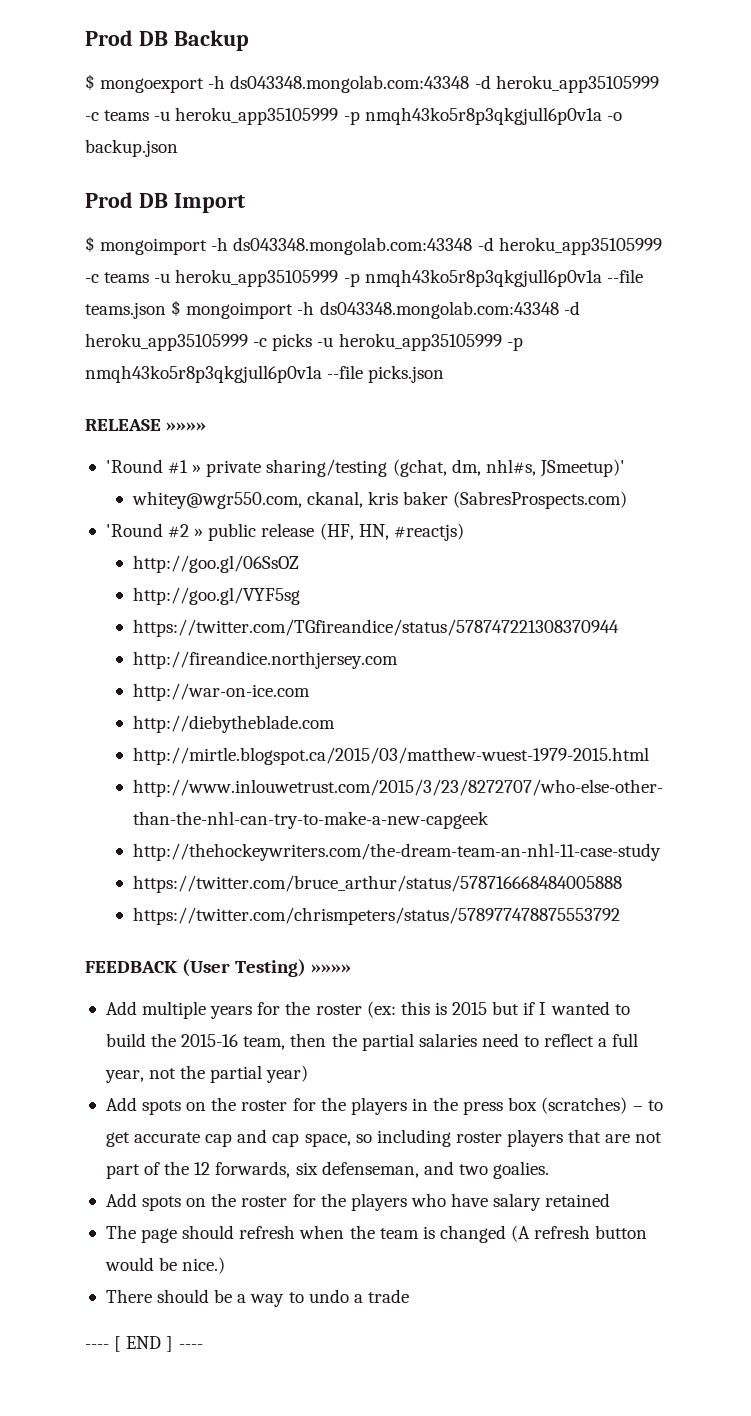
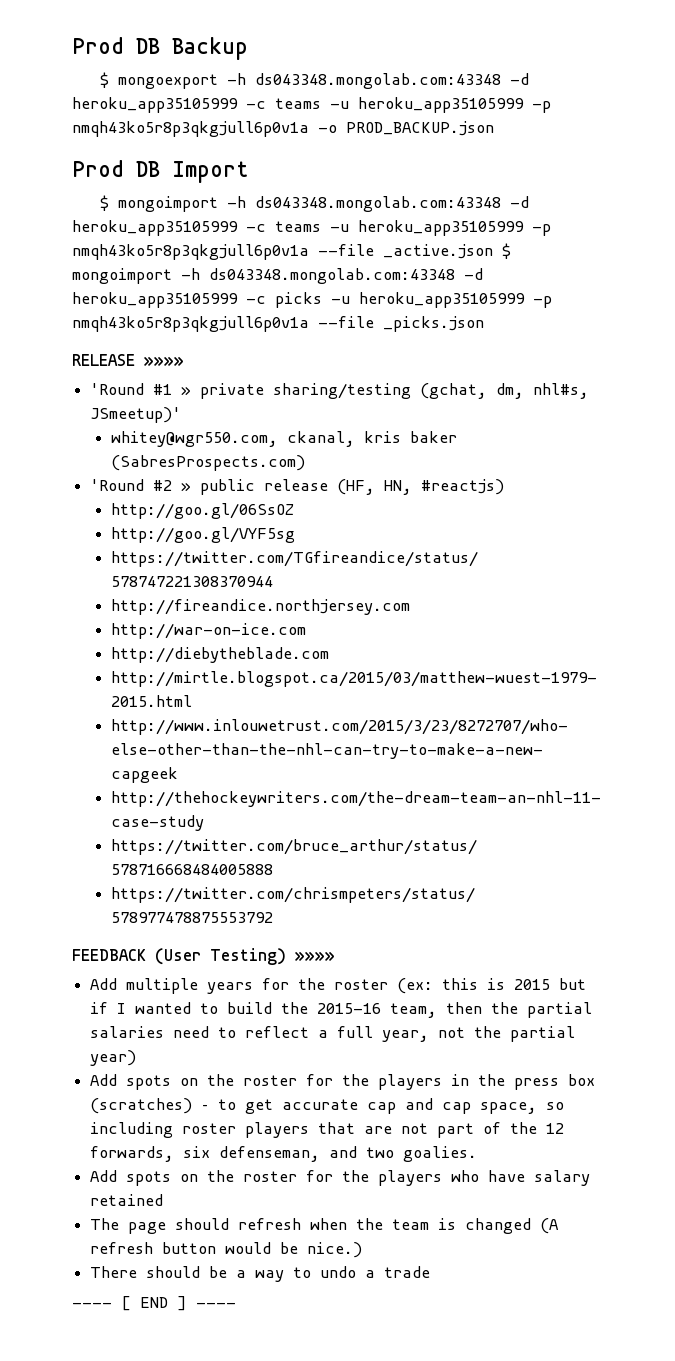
- $ mongoexport -h ds043348.mongolab.com:43348 -d heroku_app35105999 -c teams -u heroku_app35105999 -p nmqh43ko5r8p3qkgjull6p0v1a -o backup.json
+ $ mongoexport -h ds043348.mongolab.com:43348 -d heroku_app35105999 -c teams -u heroku_app35105999 -p nmqh43ko5r8p3qkgjull6p0v1a -o PROD_BACKUP.json
- $ mongoimport -h ds043348.mongolab.com:43348 -d heroku_app35105999 -c teams -u heroku_app35105999 -p nmqh43ko5r8p3qkgjull6p0v1a --file teams.json $ mongoimport -h ds043348.mongolab.com:43348 -d heroku_app35105999 -c picks -u heroku_app35105999 -p nmqh43ko5r8p3qkgjull6p0v1a --file picks.json
+ $ mongoimport -h ds043348.mongolab.com:43348 -d heroku_app35105999 -c teams -u heroku_app35105999 -p nmqh43ko5r8p3qkgjull6p0v1a --file _active.json $ mongoimport -h ds043348.mongolab.com:43348 -d heroku_app35105999 -c picks -u heroku_app35105999 -p nmqh43ko5r8p3qkgjull6p0v1a --file _picks.json

